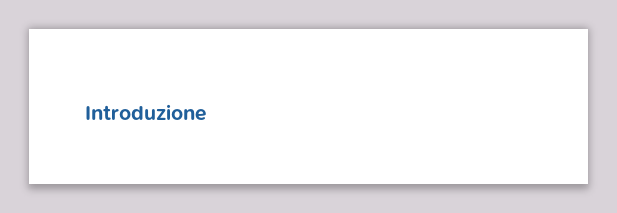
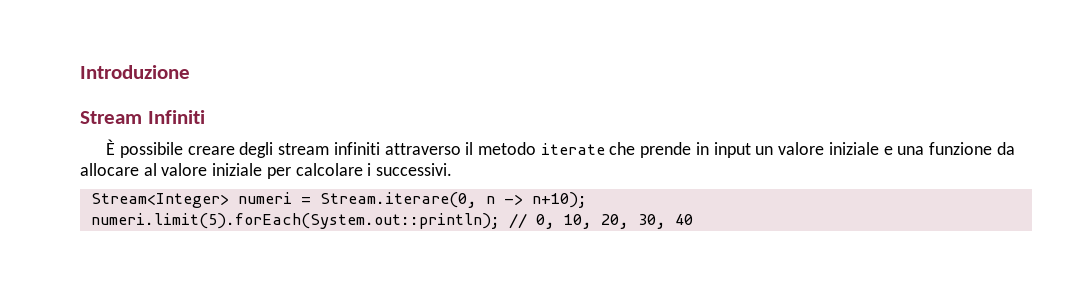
+ Stream Infiniti
+ È possibile creare degli stream infiniti attraverso il metodo iterate che prende in input un valore iniziale e una funzione da allocare al valore iniziale per calcolare i successivi.
+ Stream<Integer> numeri = Stream.iterare(0, n -> n+10);
+ numeri.limit(5).forEach(System.out::println); // 0, 10, 20, 30, 40

